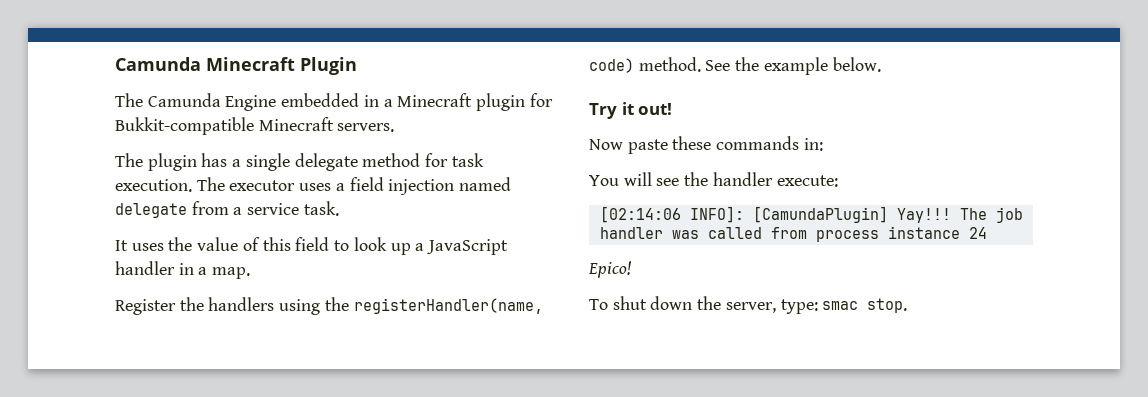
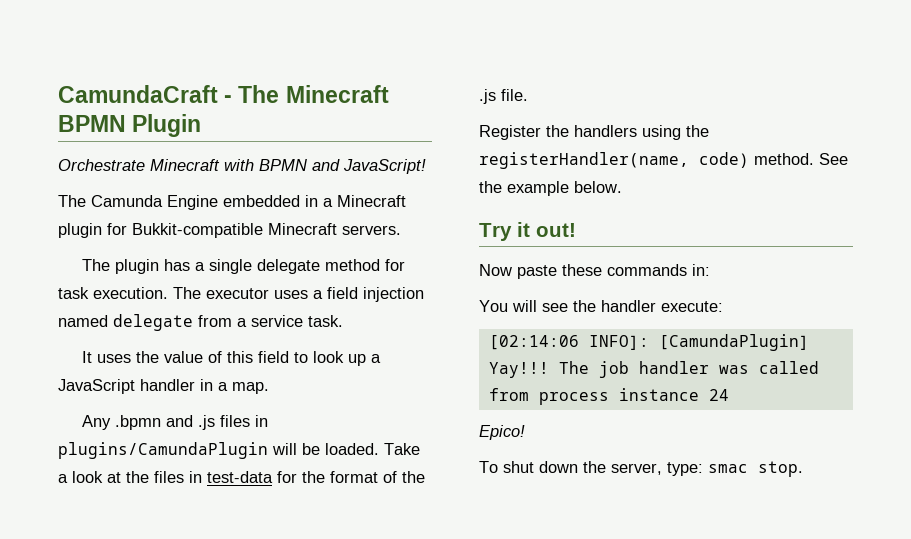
- Camunda Minecraft Plugin
+ CamundaCraft - The Minecraft BPMN Plugin
+ Orchestrate Minecraft with BPMN and JavaScript!
+ Any .bpmn and .js files in plugins/CamundaPlugin will be loaded. Take a look at the files in test-data for the format of the .js file.

